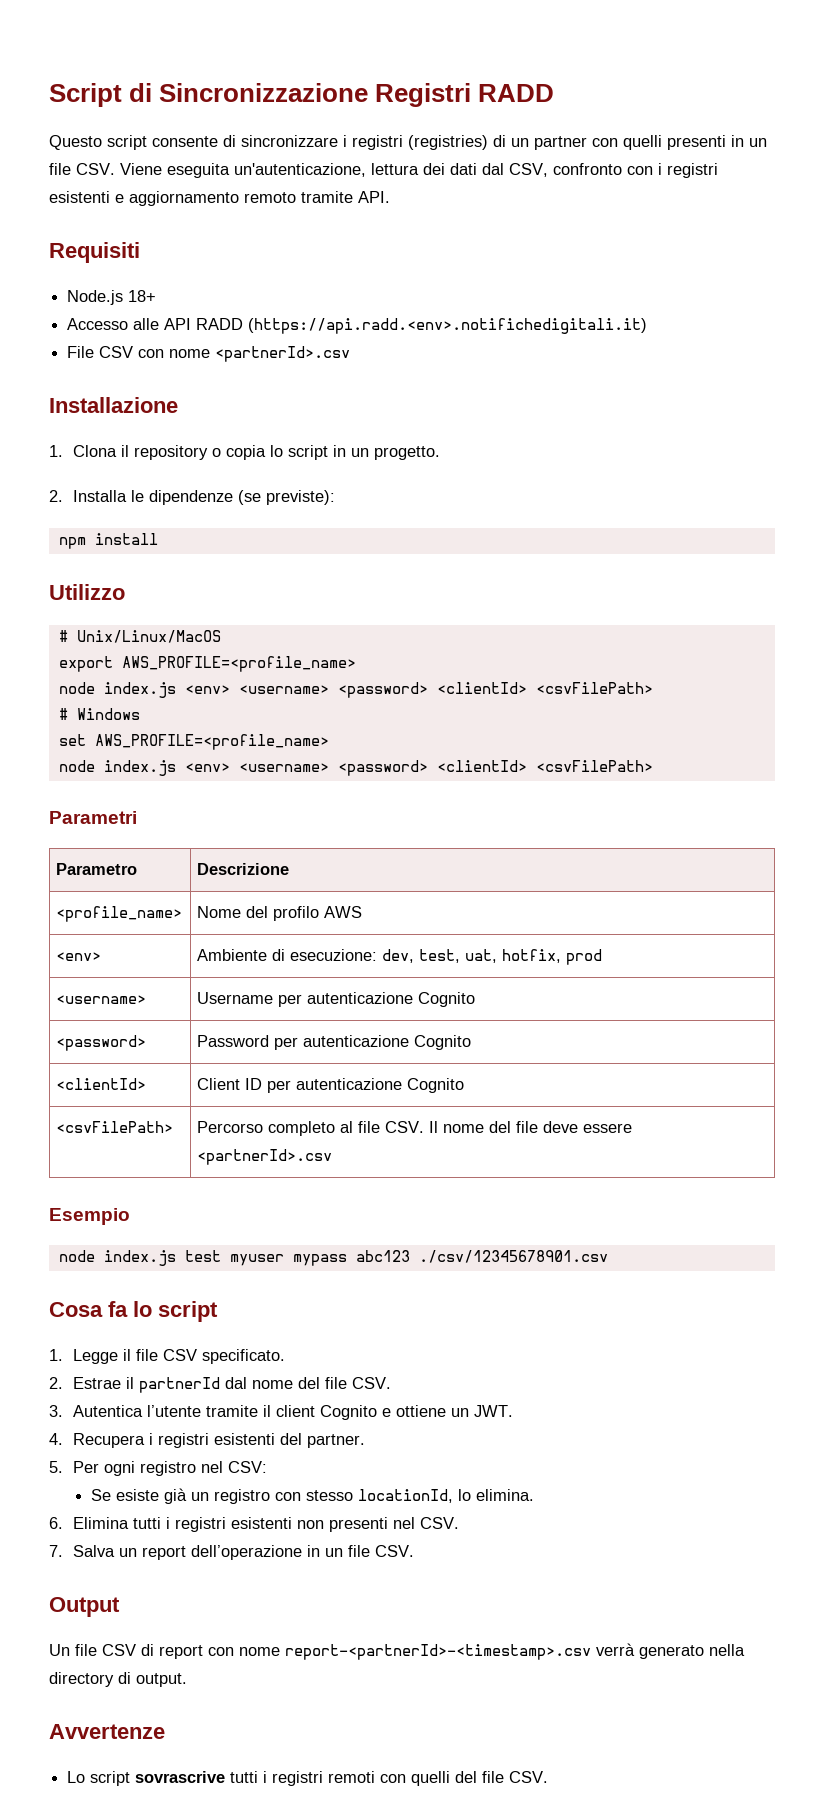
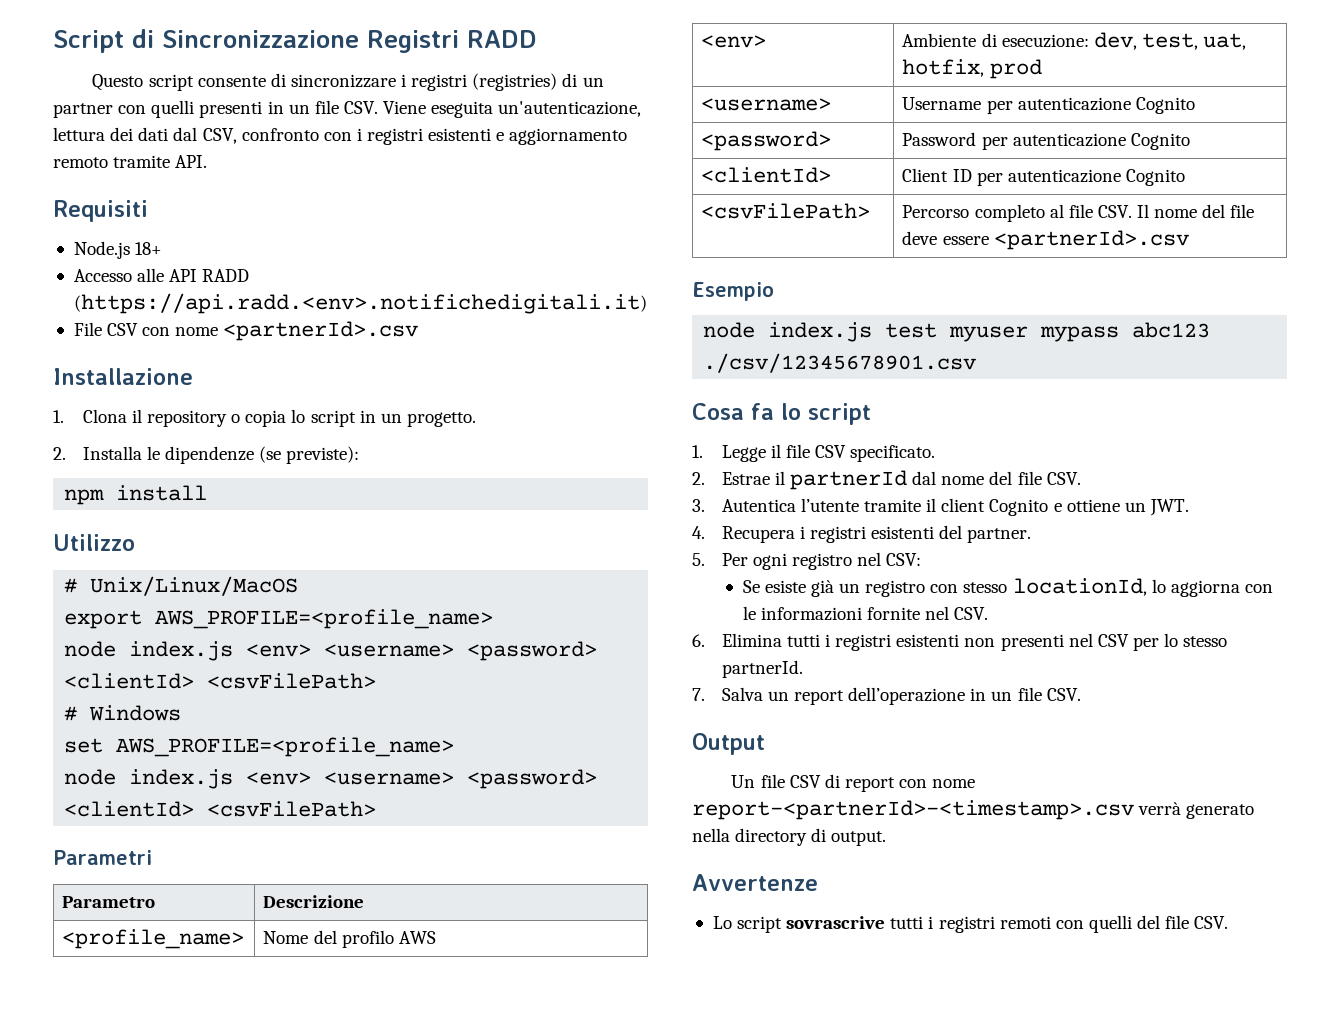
- Se esiste già un registro con stesso locationId, lo elimina.
+ Se esiste già un registro con stesso locationId, lo aggiorna con le informazioni fornite nel CSV.
- 6. Elimina tutti i registri esistenti non presenti nel CSV.
+ 6. Elimina tutti i registri esistenti non presenti nel CSV per lo stesso partnerId.

